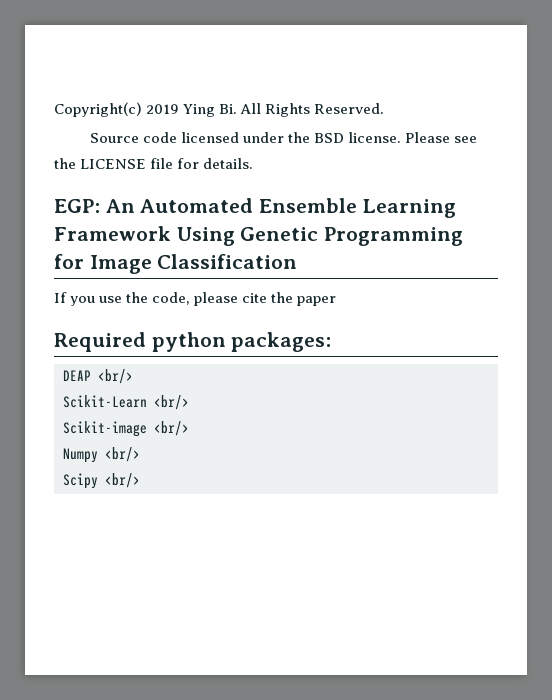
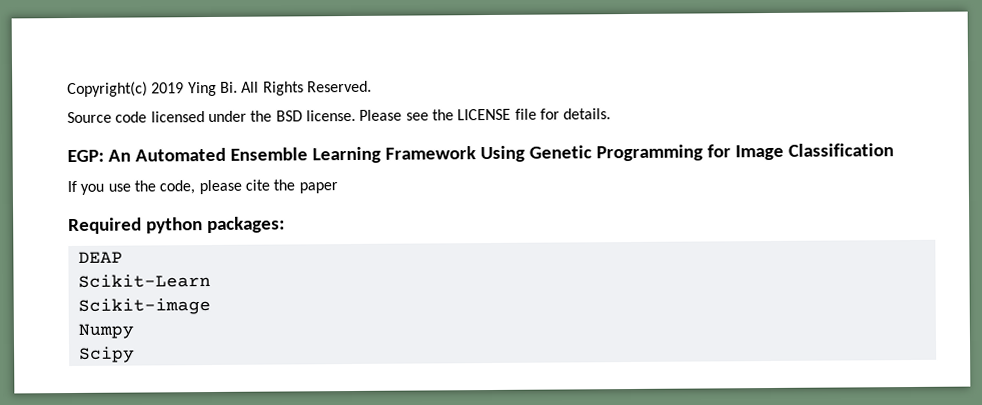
- DEAP <br/>
+ DEAP
- Scikit-Learn <br/>
+ Scikit-Learn
- Scikit-image <br/>
+ Scikit-image
- Numpy <br/>
+ Numpy
- Scipy <br/>
+ Scipy

